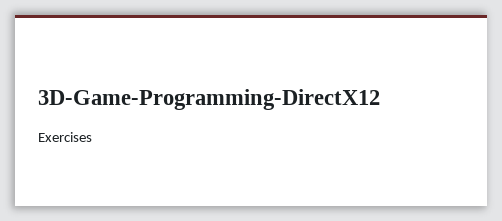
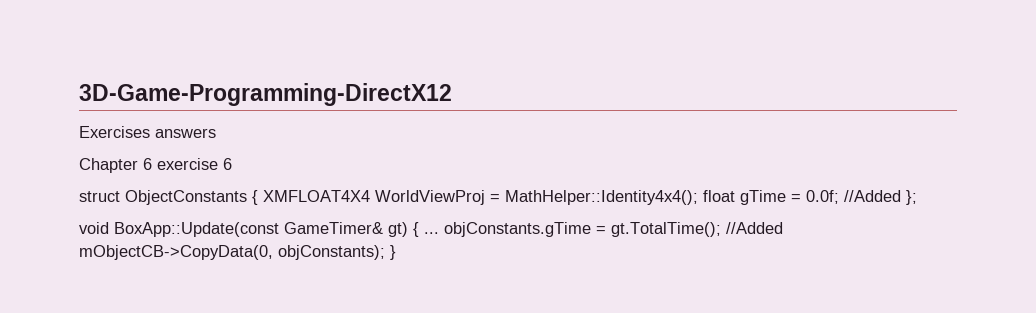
- Exercises
+ Exercises answers
+ Chapter 6 exercise 6
+ struct ObjectConstants { XMFLOAT4X4 WorldViewProj = MathHelper::Identity4x4(); float gTime = 0.0f; //Added };
+ void BoxApp::Update(const GameTimer& gt) { ... objConstants.gTime = gt.TotalTime(); //Added mObjectCB->CopyData(0, objConstants); }

